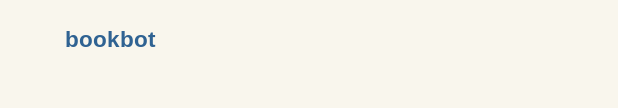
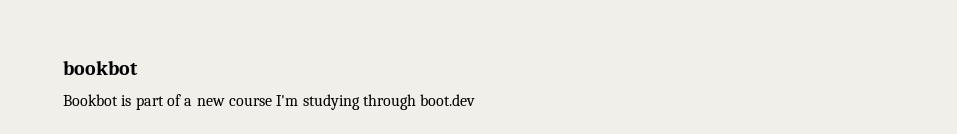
+ Bookbot is part of a new course I'm studying through boot.dev

